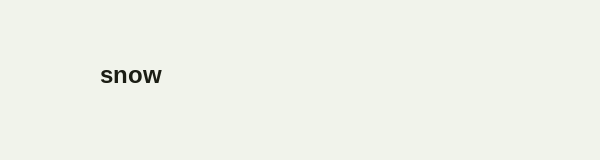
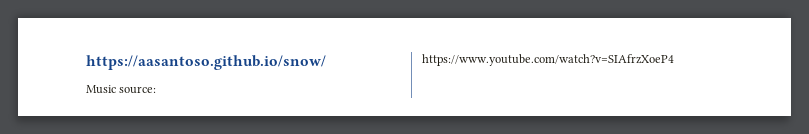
- snow
+ https://aasantoso.github.io/snow/
+ Music source: https://www.youtube.com/watch?v=SIAfrzXoeP4

